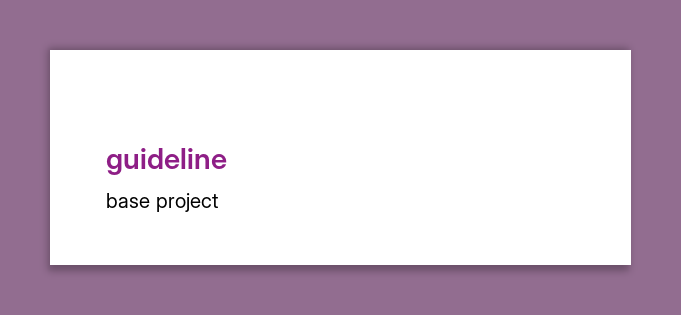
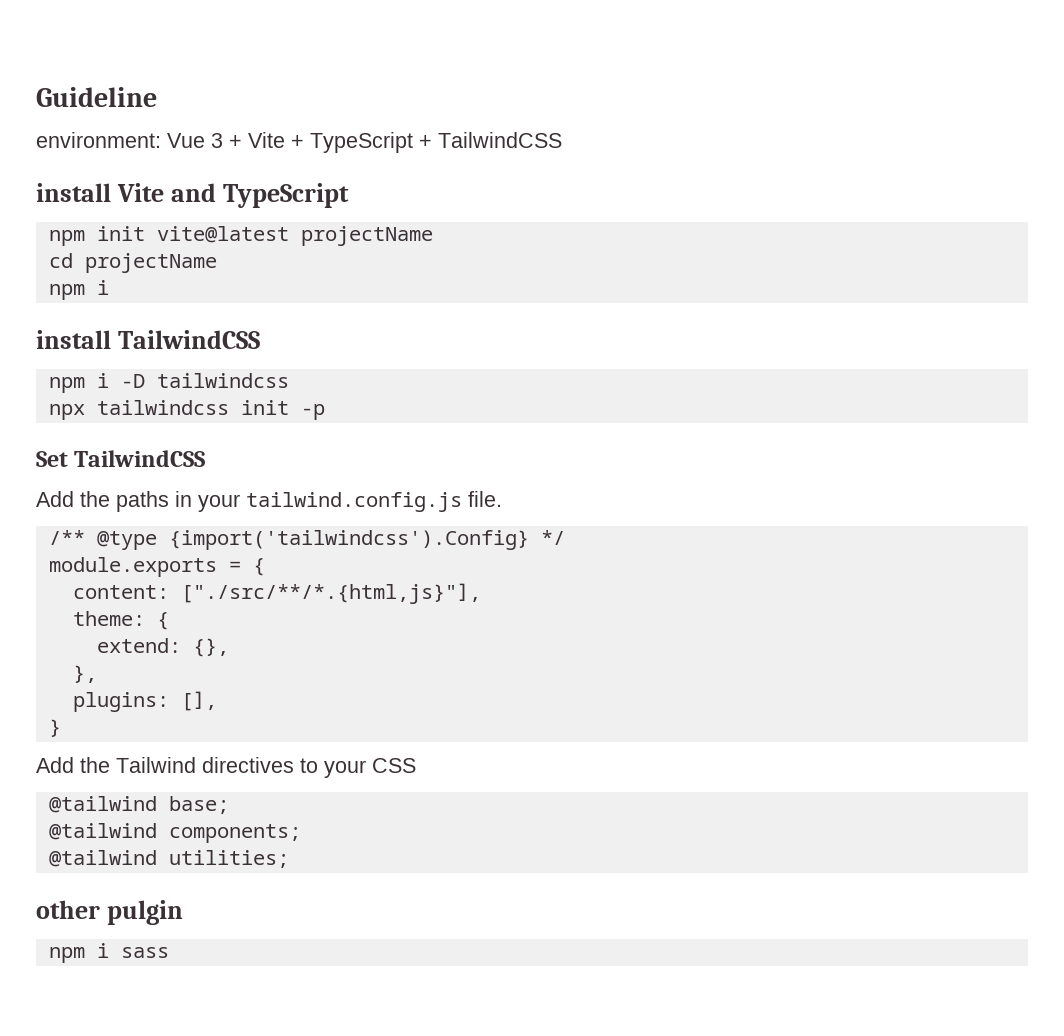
- guideline
- base project
+ Guideline
+ environment: Vue 3 + Vite + TypeScript + TailwindCSS
+ install Vite and TypeScript
+ npm init vite@latest projectName
+ cd projectName
+ npm i
+ install TailwindCSS
+ npm i -D tailwindcss
+ npx tailwindcss init -p
+ Set TailwindCSS
+ Add the paths in your tailwind.config.js file.
+ /** @type {import('tailwindcss').Config} */
+ module.exports = {
+ content: ["./src/**/*.{html,js}"],
+ theme: {
+ extend: {},
+ },
+ plugins: [],
+ }
+ Add the Tailwind directives to your CSS
+ @tailwind base;
+ @tailwind components;
+ @tailwind utilities;
+ other pulgin
+ npm i sass

